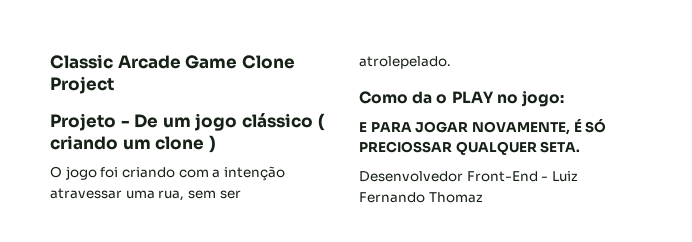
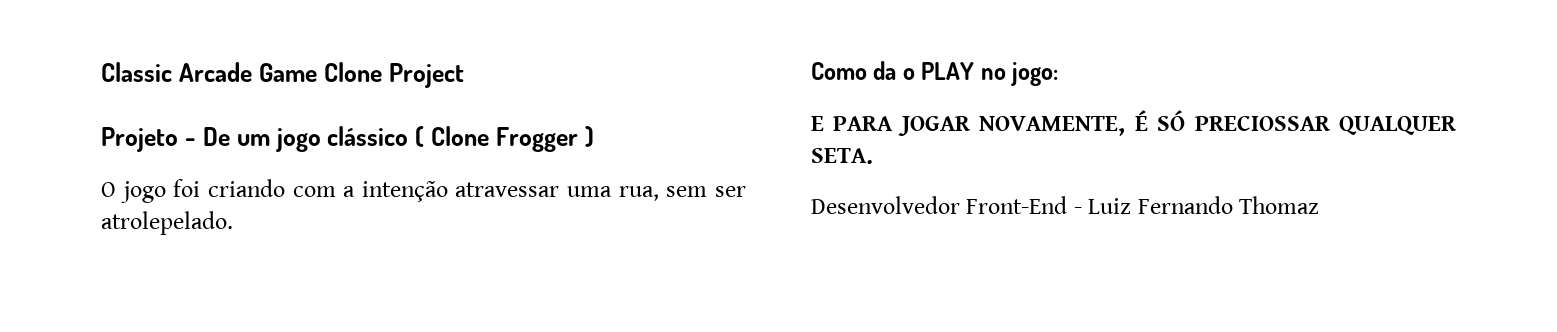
- Projeto - De um jogo clássico ( criando um clone )
+ Projeto - De um jogo clássico ( Clone Frogger )

